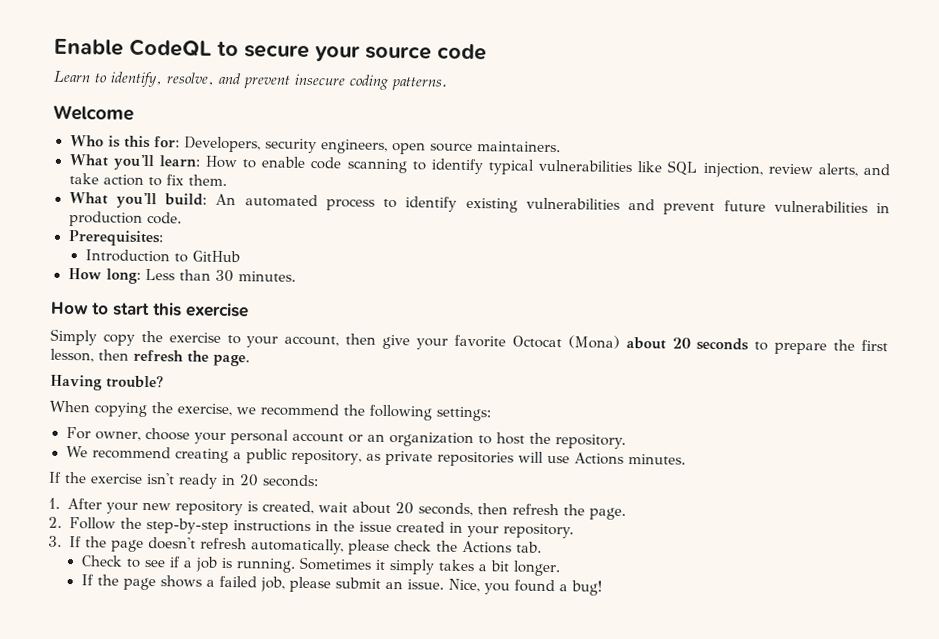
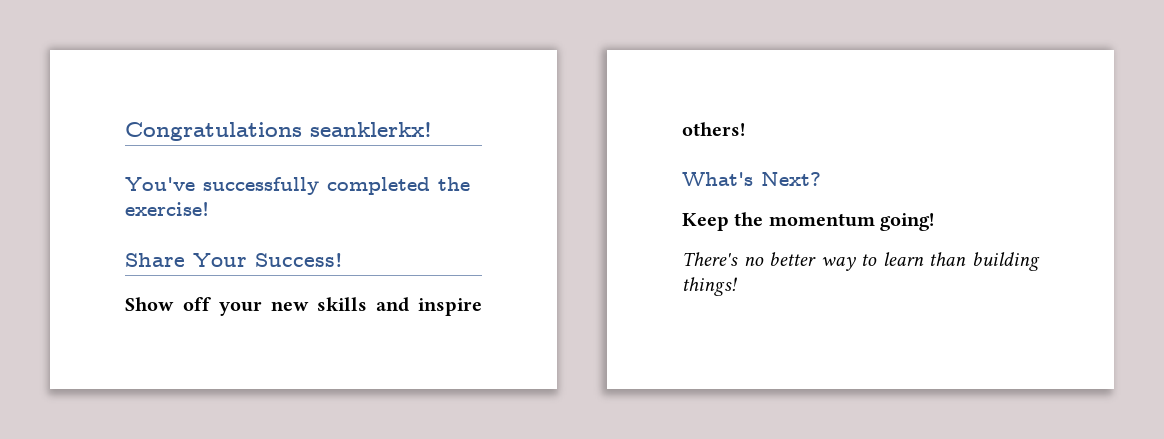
- Enable CodeQL to secure your source code
- Learn to identify, resolve, and prevent insecure coding patterns.
- Welcome
- Who is this for: Developers, security engineers, open source maintainers.
- What you'll learn: How to enable code scanning to identify typical vulnerabilities like SQL injection, review alerts, and take action to fix them.
- What you'll build: An automated process to identify existing vulnerabilities and prevent future vulnerabilities in production code.
- Prerequisites:
- Introduction to GitHub
- How long: Less than 30 minutes.
- How to start this exercise
- Simply copy the exercise to your account, then give your favorite Octocat (Mona) about 20 seconds to prepare the first lesson, then refresh the page.
- Having trouble?
- When copying the exercise, we recommend the following settings:
- For owner, choose your personal account or an organization to host the repository.
- We recommend creating a public repository, as private repositories will use Actions minutes.
- If the exercise isn't ready in 20 seconds:
- 1. After your new repository is created, wait about 20 seconds, then refresh the page.
- 2. Follow the step-by-step instructions in the issue created in your repository.
- 3. If the page doesn't refresh automatically, please check the Actions tab.
- Check to see if a job is running. Sometimes it simply takes a bit longer.
- If the page shows a failed job, please submit an issue. Nice, you found a bug!
+ Congratulations seanklerkx!
+ You've successfully completed the exercise!
+ Share Your Success!
+ Show off your new skills and inspire others!
+ What's Next?
+ Keep the momentum going!
+ There's no better way to learn than building things!

